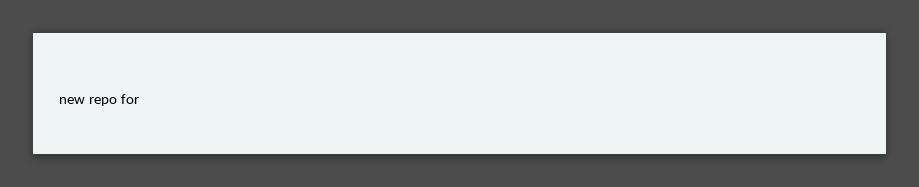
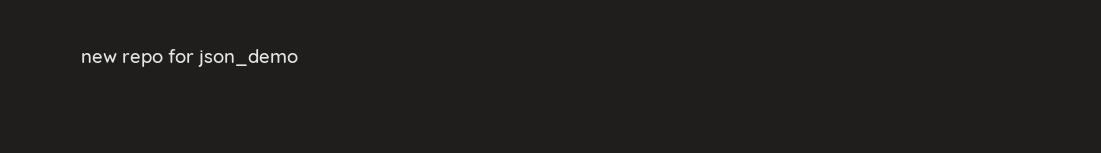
- new repo for
+ new repo for json_demo

